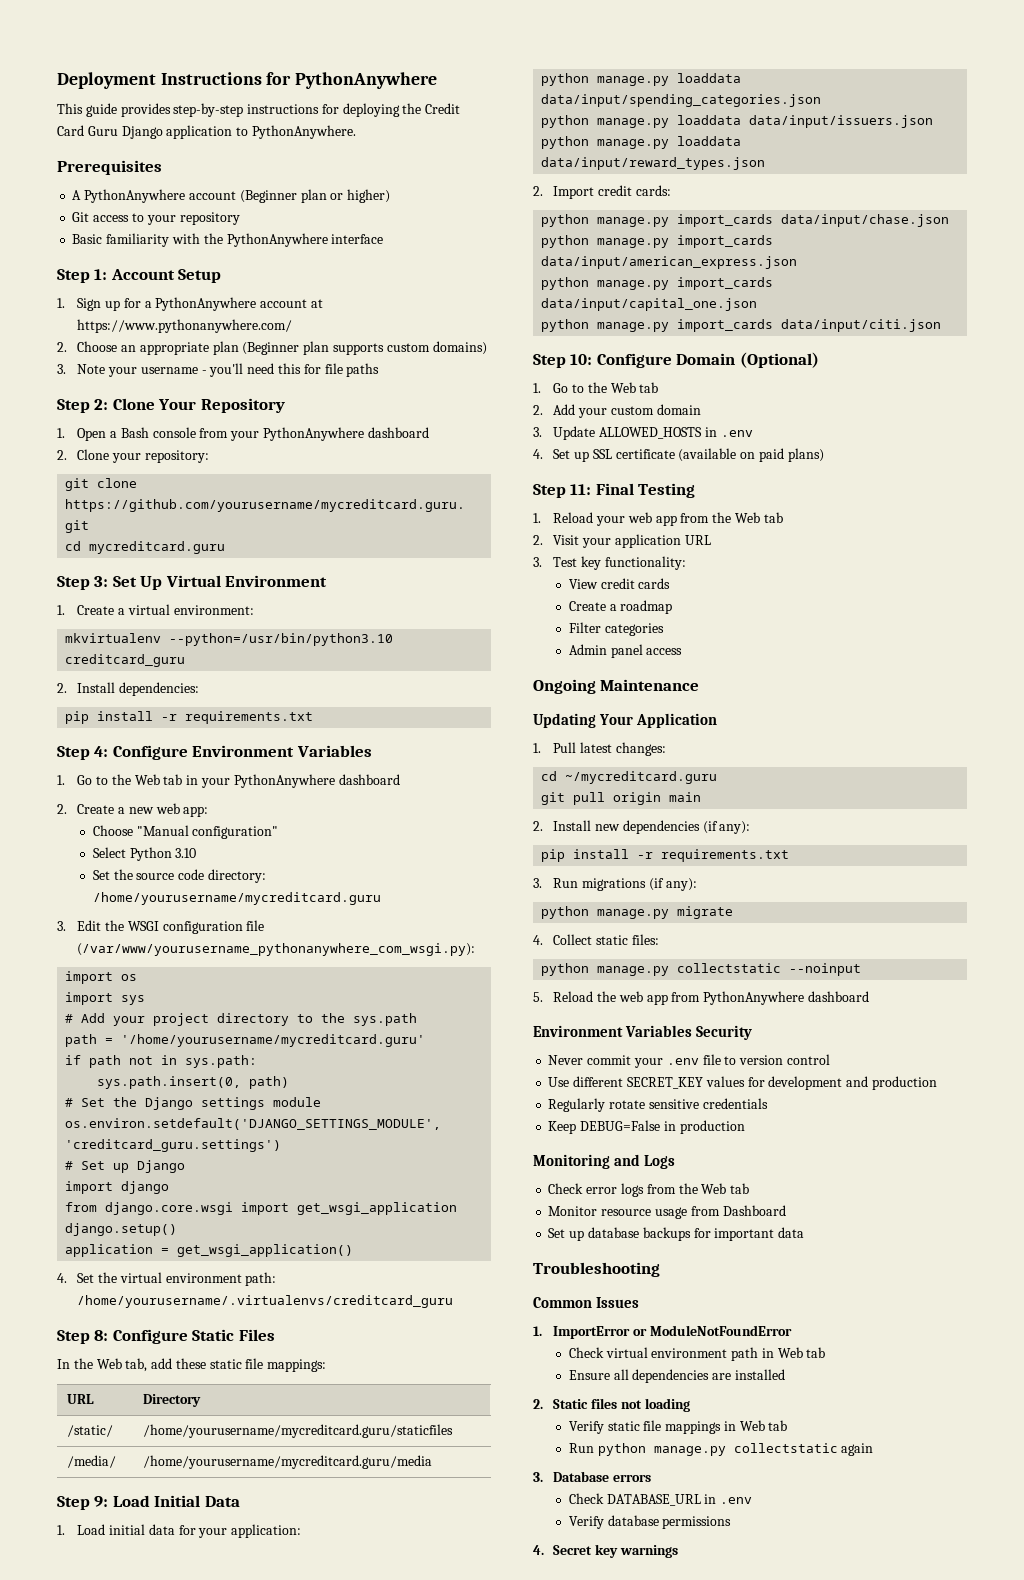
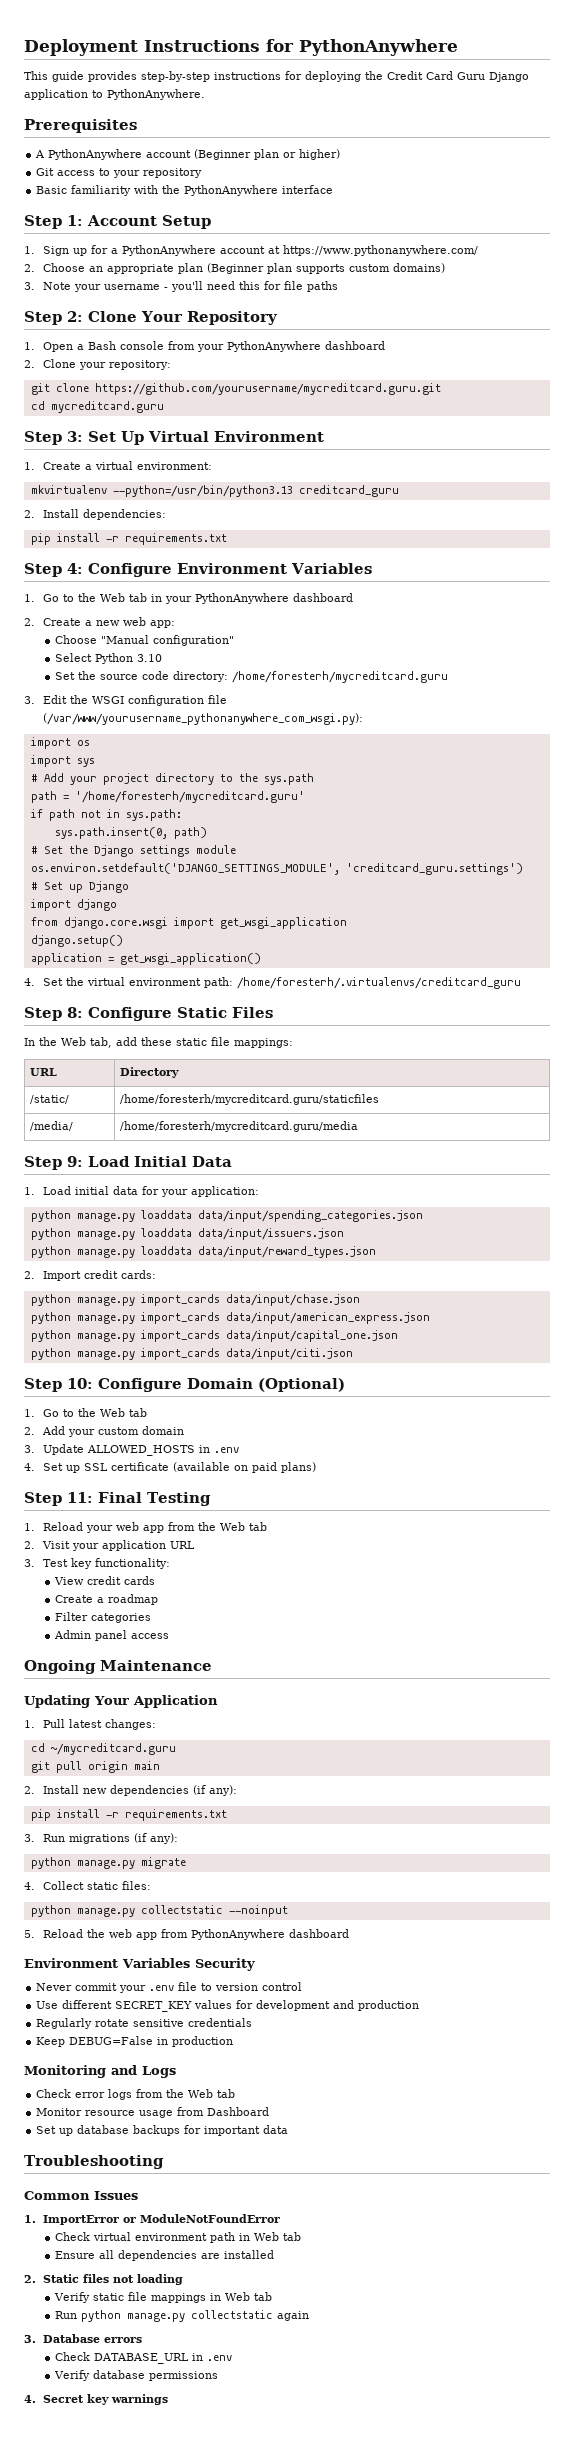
- mkvirtualenv --python=/usr/bin/python3.10 creditcard_guru
+ mkvirtualenv --python=/usr/bin/python3.13 creditcard_guru
- Set the source code directory: /home/yourusername/mycreditcard.guru
+ Set the source code directory: /home/foresterh/mycreditcard.guru
- path = '/home/yourusername/mycreditcard.guru'
+ path = '/home/foresterh/mycreditcard.guru'
- 4. Set the virtual environment path: /home/yourusername/.virtualenvs/creditcard_guru
+ 4. Set the virtual environment path: /home/foresterh/.virtualenvs/creditcard_guru
- /static/ | /home/yourusername/mycreditcard.guru/staticfiles
+ /static/ | /home/foresterh/mycreditcard.guru/staticfiles
- /media/ | /home/yourusername/mycreditcard.guru/media
+ /media/ | /home/foresterh/mycreditcard.guru/media

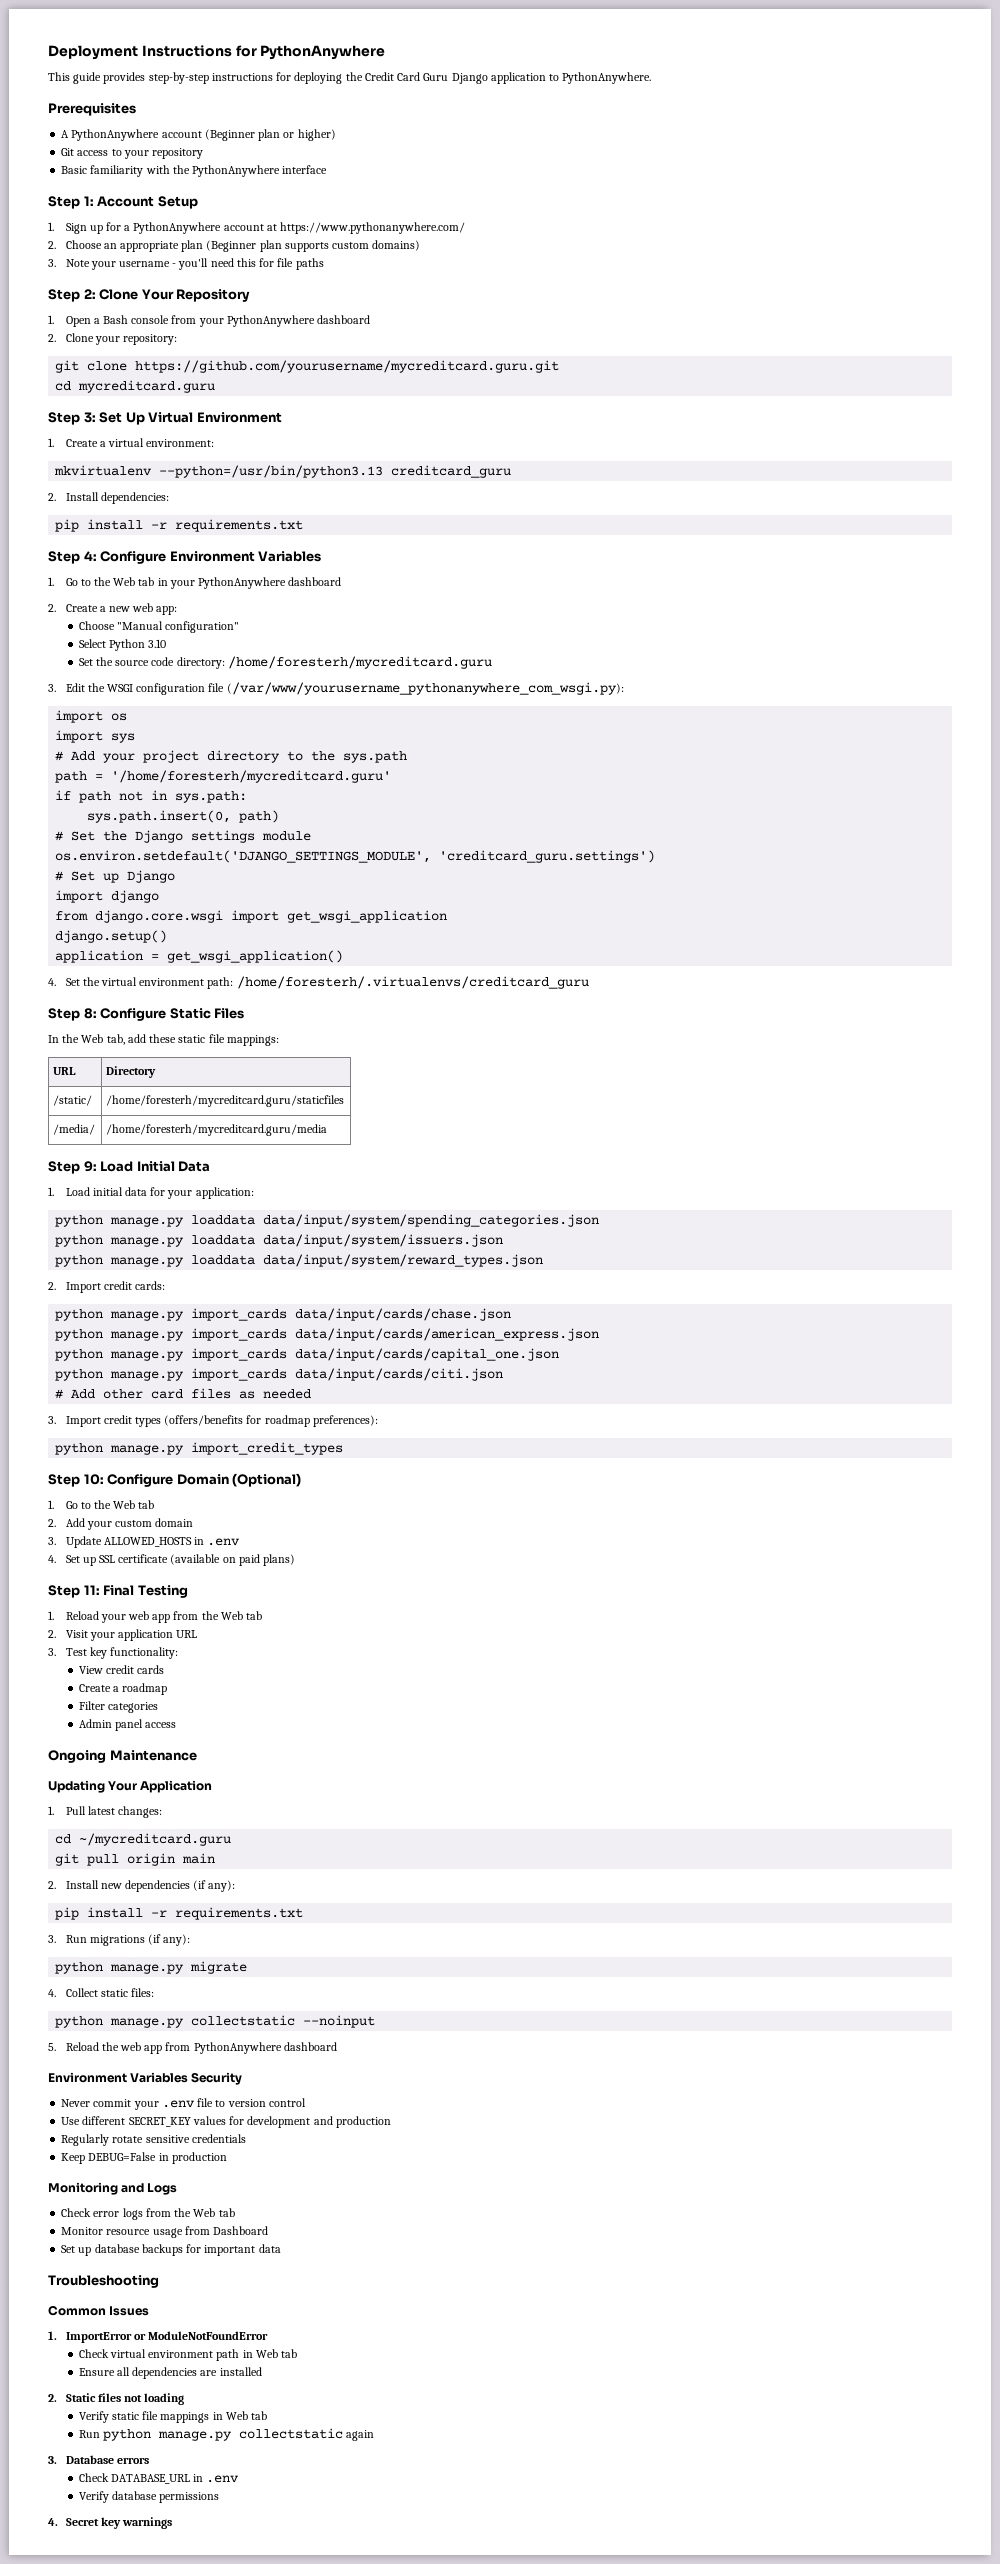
- python manage.py loaddata data/input/spending_categories.json
- python manage.py loaddata data/input/issuers.json
- python manage.py loaddata data/input/reward_types.json
+ python manage.py loaddata data/input/system/spending_categories.json
+ python manage.py loaddata data/input/system/issuers.json
+ python manage.py loaddata data/input/system/reward_types.json
- python manage.py import_cards data/input/chase.json
- python manage.py import_cards data/input/american_express.json
- python manage.py import_cards data/input/capital_one.json
- python manage.py import_cards data/input/citi.json
+ python manage.py import_cards data/input/cards/chase.json
+ python manage.py import_cards data/input/cards/american_express.json
+ python manage.py import_cards data/input/cards/capital_one.json
+ python manage.py import_cards data/input/cards/citi.json
+ # Add other card files as needed
+ 3. Import credit types (offers/benefits for roadmap preferences):
+ python manage.py import_credit_types

